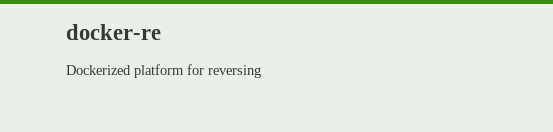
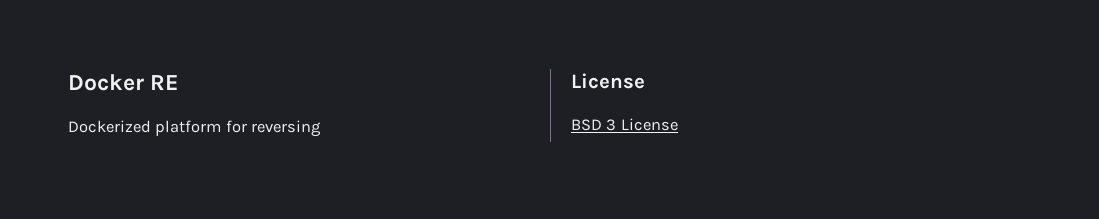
- docker-re
+ Docker RE
  Dockerized platform for reversing
+ License
+ BSD 3 License

